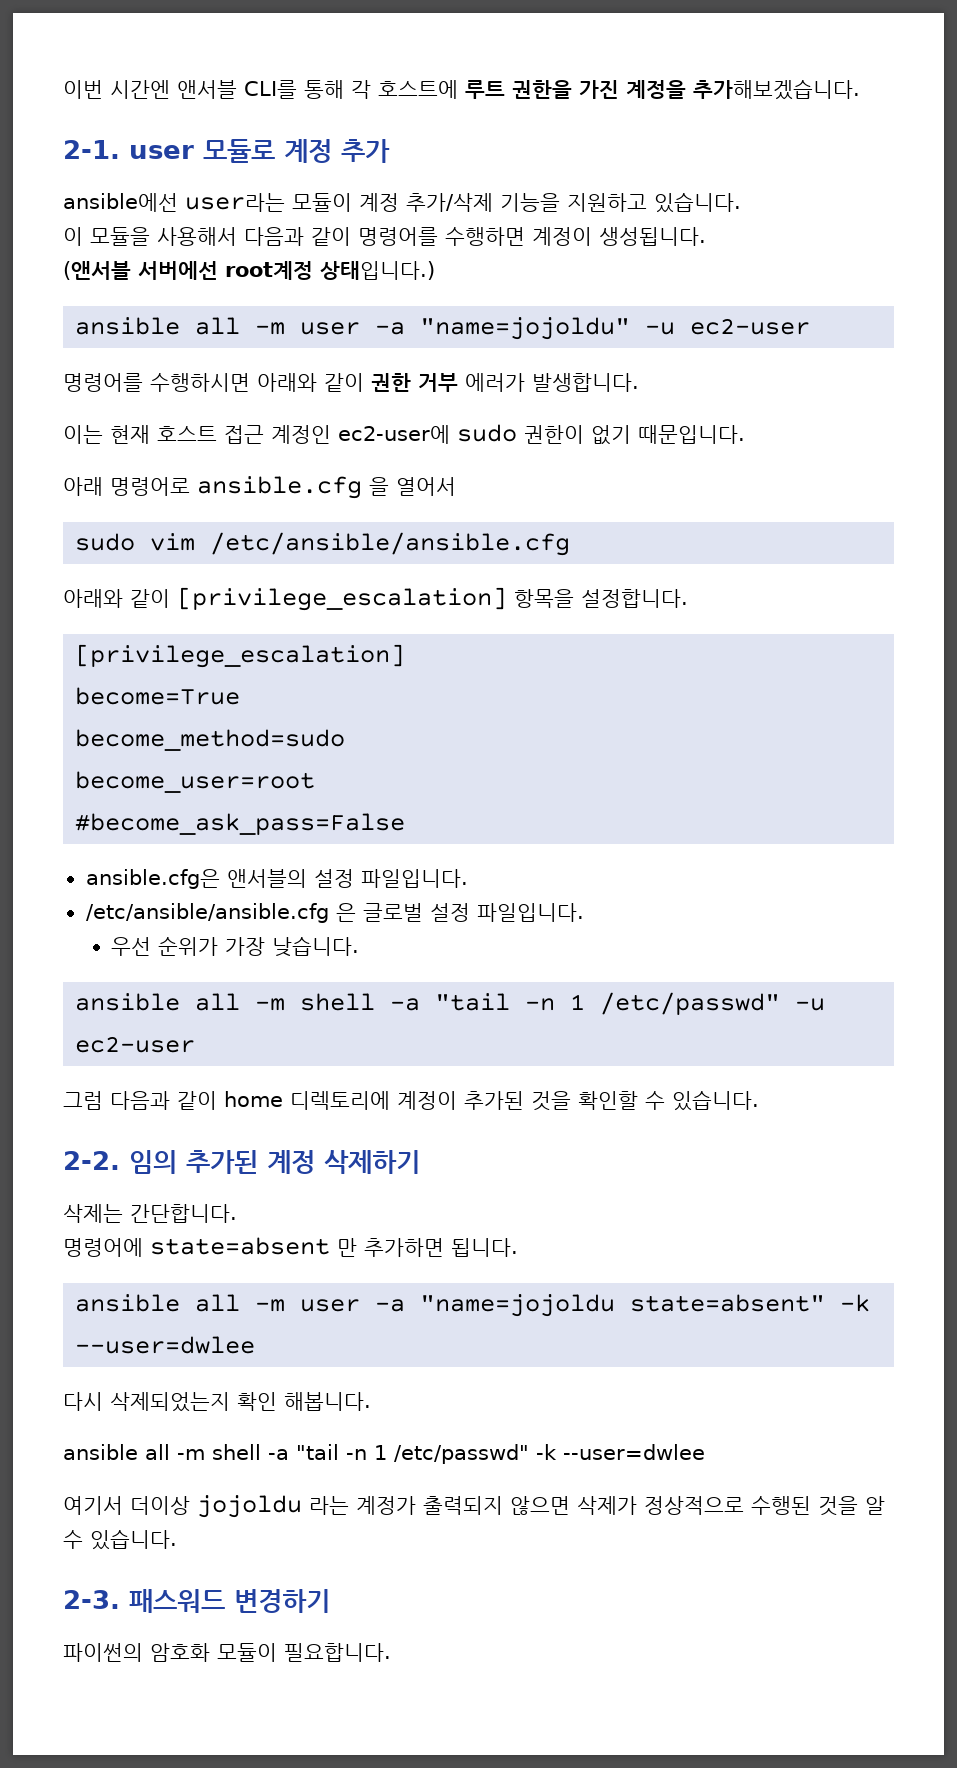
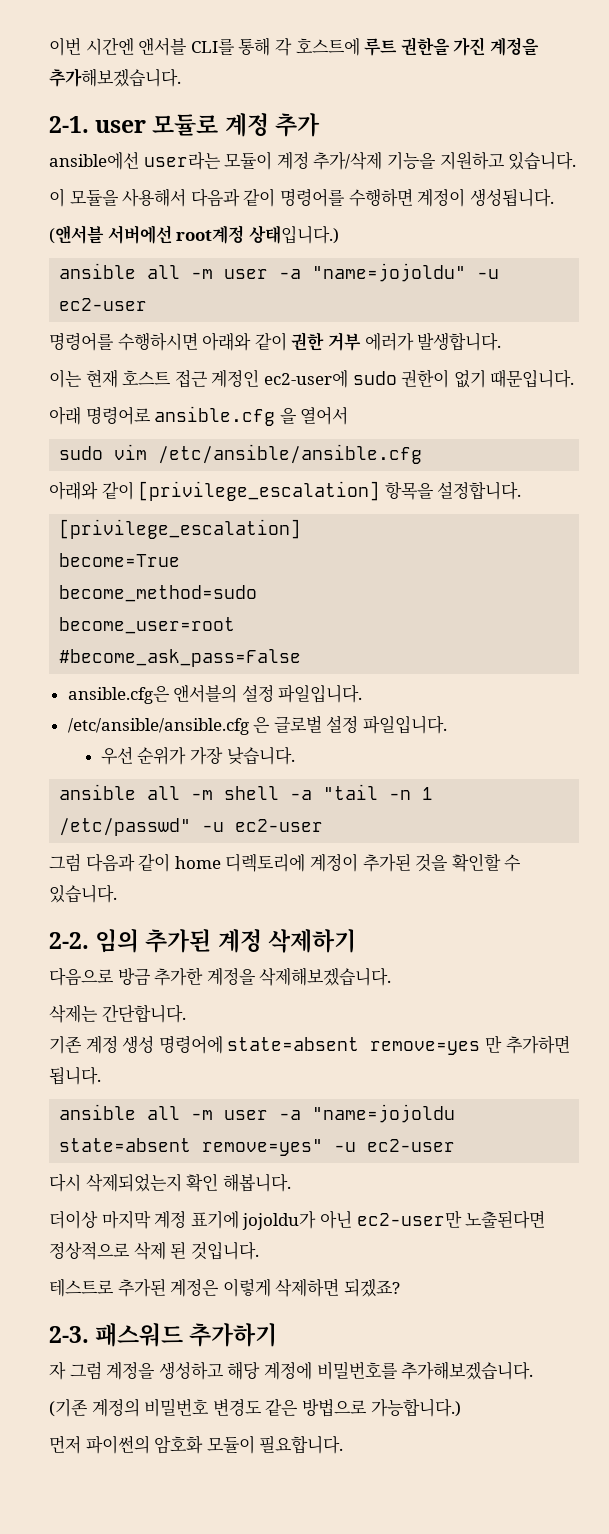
+ 다음으로 방금 추가한 계정을 삭제해보겠습니다.
- 명령어에 state=absent 만 추가하면 됩니다.
+ 기존 계정 생성 명령어에 state=absent remove=yes 만 추가하면 됩니다.
- ansible all -m user -a "name=jojoldu state=absent" -k --user=dwlee
+ ansible all -m user -a "name=jojoldu state=absent remove=yes" -u ec2-user
- ansible all -m shell -a "tail -n 1 /etc/passwd" -k --user=dwlee
- 여기서 더이상 jojoldu 라는 계정가 출력되지 않으면 삭제가 정상적으로 수행된 것을 알 수 있습니다.
- 2-3. 패스워드 변경하기
- 파이썬의 암호화 모듈이 필요합니다.
+ 더이상 마지막 계정 표기에 jojoldu가 아닌 ec2-user만 노출된다면 정상적으로 삭제 된 것입니다.
+ 테스트로 추가된 계정은 이렇게 삭제하면 되겠죠?
+ 2-3. 패스워드 추가하기
+ 자 그럼 계정을 생성하고 해당 계정에 비밀번호를 추가해보겠습니다.
+ (기존 계정의 비밀번호 변경도 같은 방법으로 가능합니다.)
+ 먼저 파이썬의 암호화 모듈이 필요합니다.

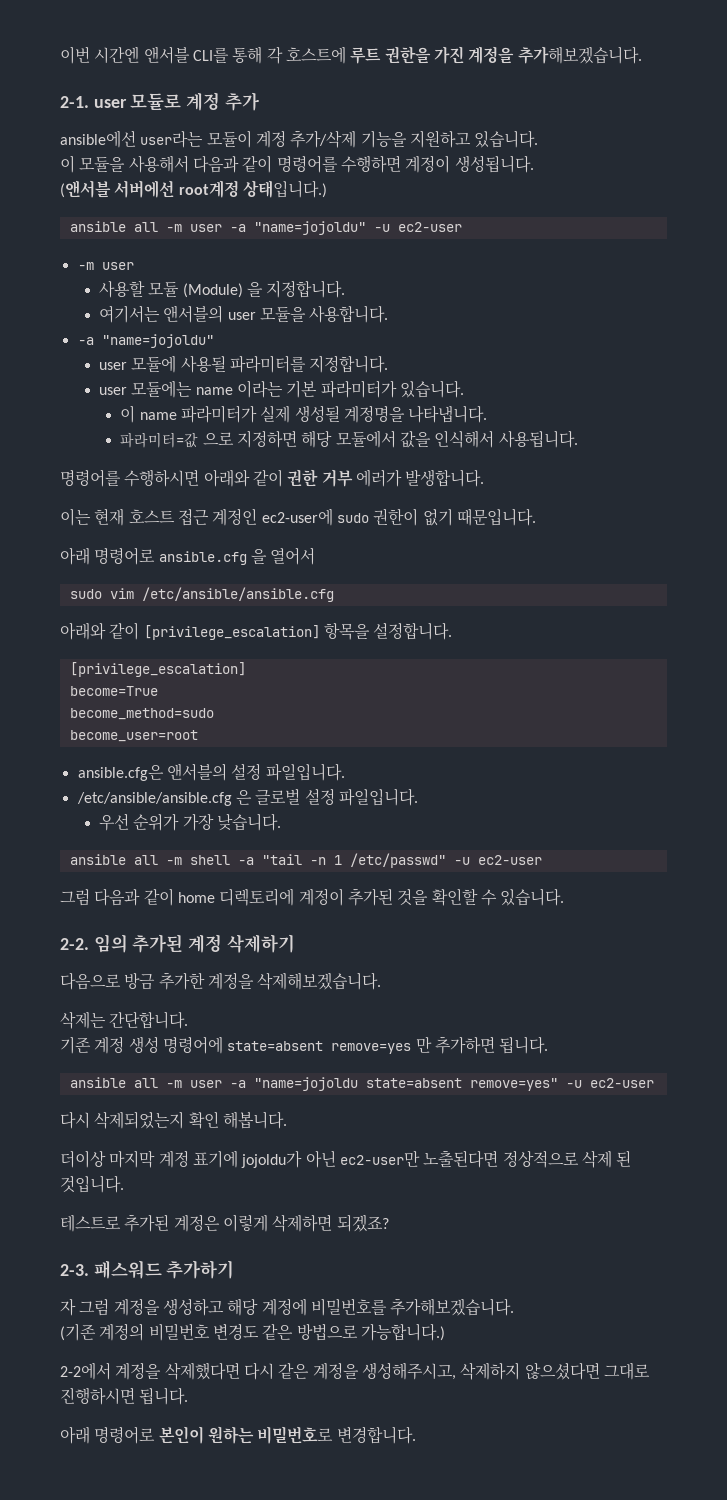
  ansible all -m user -a "name=jojoldu" -u ec2-user
+ -m user
+ 사용할 모듈 (Module) 을 지정합니다.
+ 여기서는 앤서블의 user 모듈을 사용합니다.
+ -a "name=jojoldu"
+ user 모듈에 사용될 파라미터를 지정합니다.
+ user 모듈에는 name 이라는 기본 파라미터가 있습니다.
+ 이 name 파라미터가 실제 생성될 계정명을 나타냅니다.
+ 파라미터=값 으로 지정하면 해당 모듈에서 값을 인식해서 사용됩니다.
- #become_ask_pass=False
- 먼저 파이썬의 암호화 모듈이 필요합니다.
+ 2-2에서 계정을 삭제했다면 다시 같은 계정을 생성해주시고, 삭제하지 않으셨다면 그대로 진행하시면 됩니다.
+ 아래 명령어로 본인이 원하는 비밀번호로 변경합니다.

